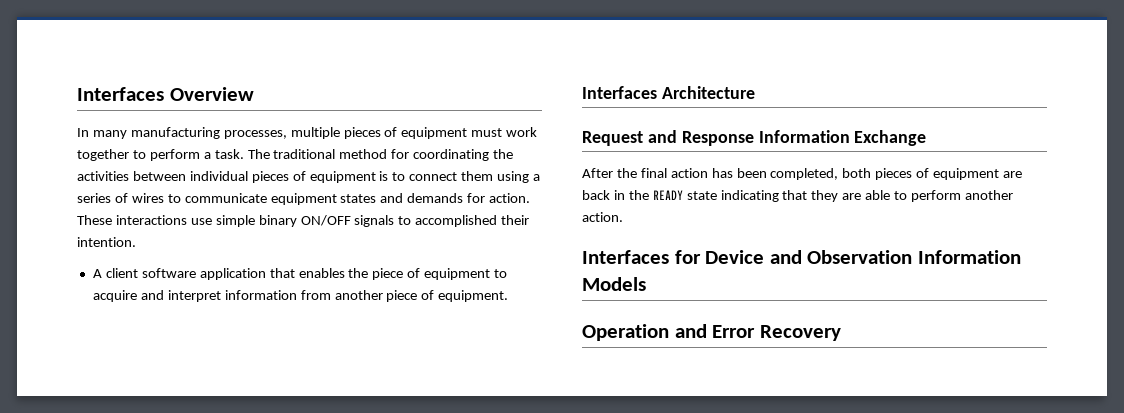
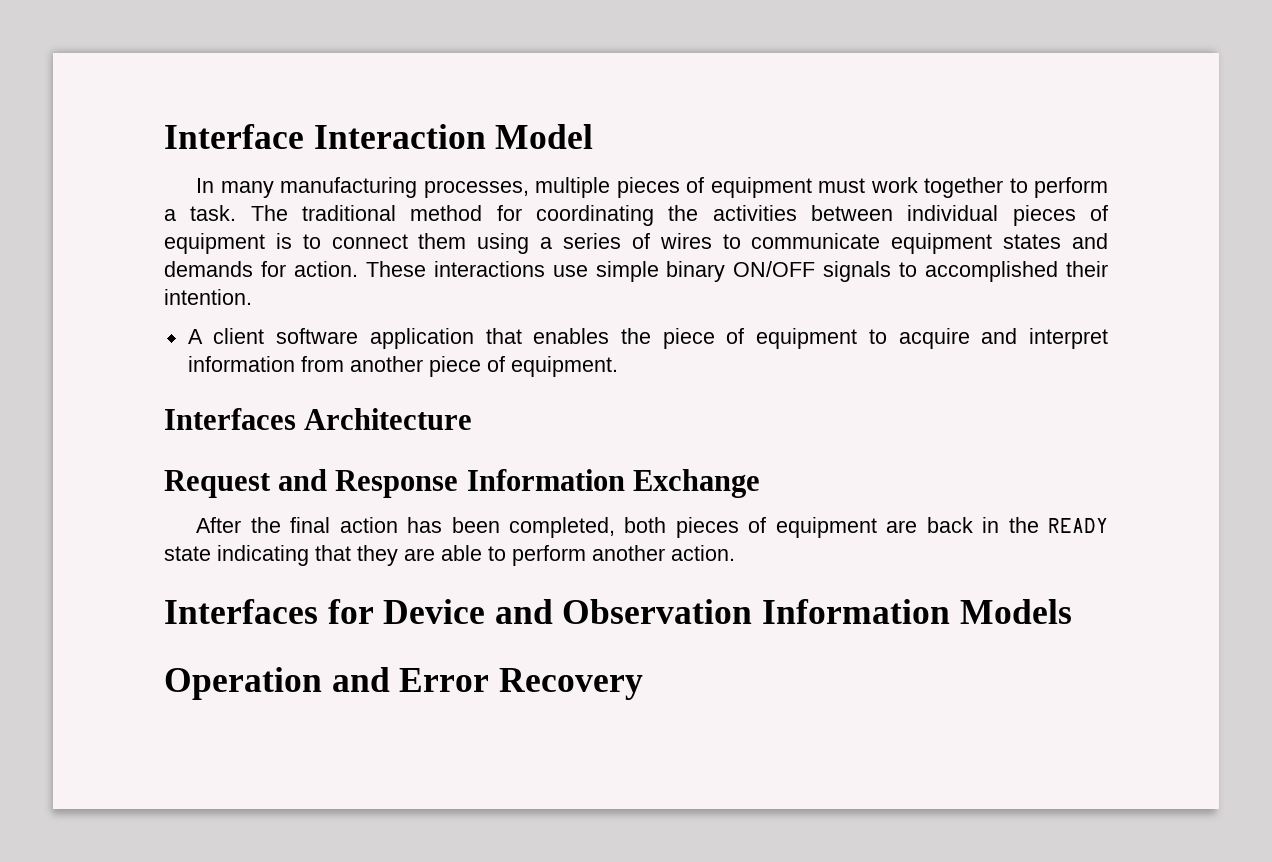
- Interfaces Overview
+ Interface Interaction Model

